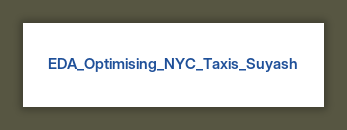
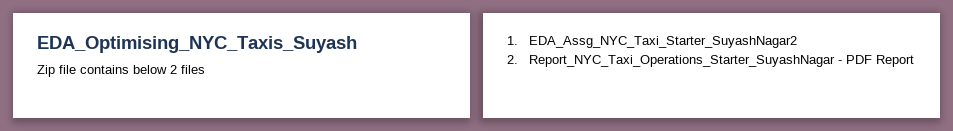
+ Zip file contains below 2 files
+ 1. EDA_Assg_NYC_Taxi_Starter_SuyashNagar2
+ 2. Report_NYC_Taxi_Operations_Starter_SuyashNagar - PDF Report

